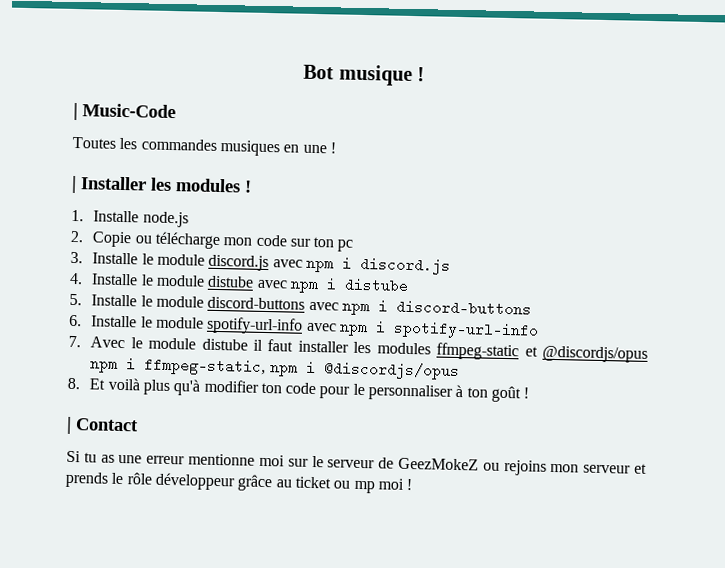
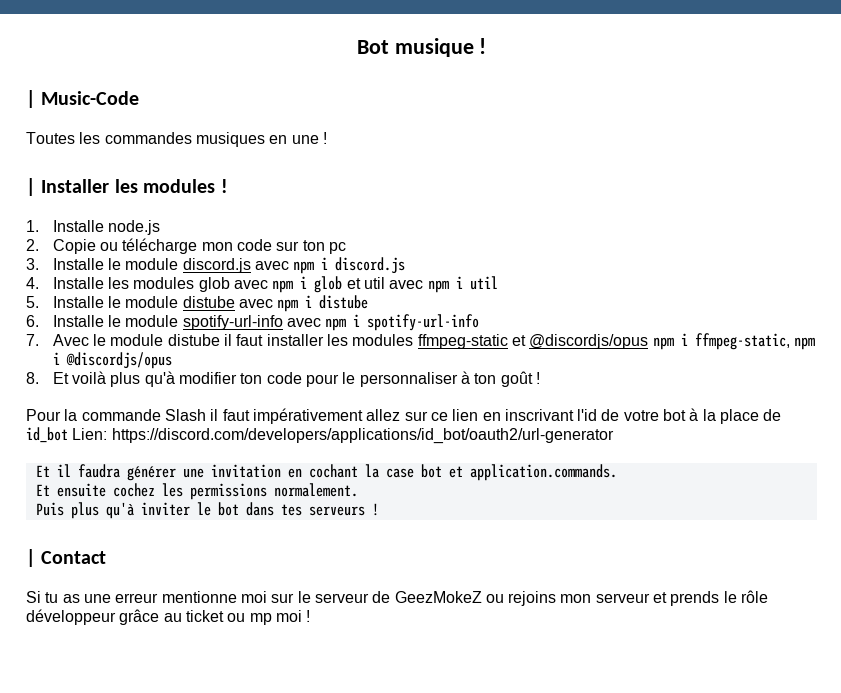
- 4. Installe le module distube avec npm i distube
+ 4. Installe les modules glob avec npm i glob et util avec npm i util
+ 5. Installe le module distube avec npm i distube
- 5. Installe le module discord-buttons avec npm i discord-buttons
+ Pour la commande Slash il faut impérativement allez sur ce lien en inscrivant l'id de votre bot à la place de id_bot Lien: https://discord.com/developers/applications/id_bot/oauth2/url-generator
+ Et il faudra générer une invitation en cochant la case bot et application.commands.
+ Et ensuite cochez les permissions normalement.
+ Puis plus qu'à inviter le bot dans tes serveurs !

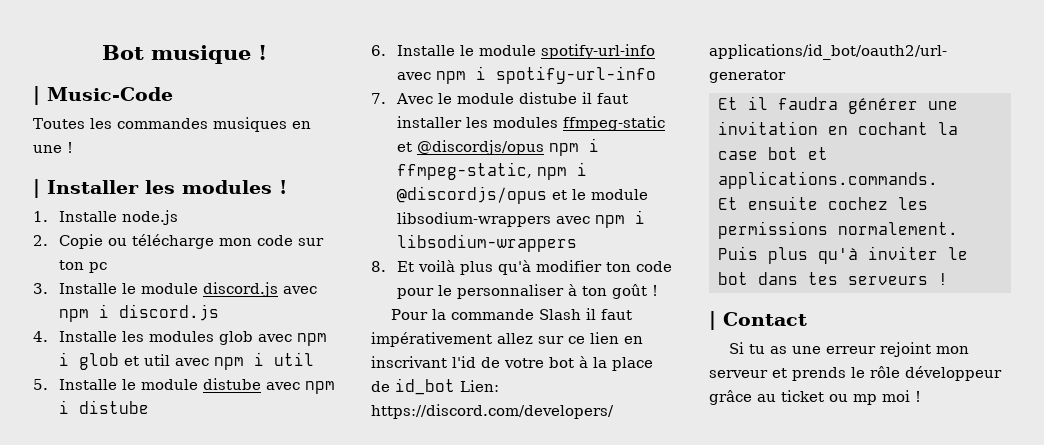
- 7. Avec le module distube il faut installer les modules ffmpeg-static et @discordjs/opus npm i ffmpeg-static, npm i @discordjs/opus
+ 7. Avec le module distube il faut installer les modules ffmpeg-static et @discordjs/opus npm i ffmpeg-static, npm i @discordjs/opus et le module libsodium-wrappers avec npm i libsodium-wrappers
- Et il faudra générer une invitation en cochant la case bot et application.commands.
+ Et il faudra générer une invitation en cochant la case bot et applications.commands.
- Si tu as une erreur mentionne moi sur le serveur de GeezMokeZ ou rejoins mon serveur et prends le rôle développeur grâce au ticket ou mp moi !
+ Si tu as une erreur rejoint mon serveur et prends le rôle développeur grâce au ticket ou mp moi !

